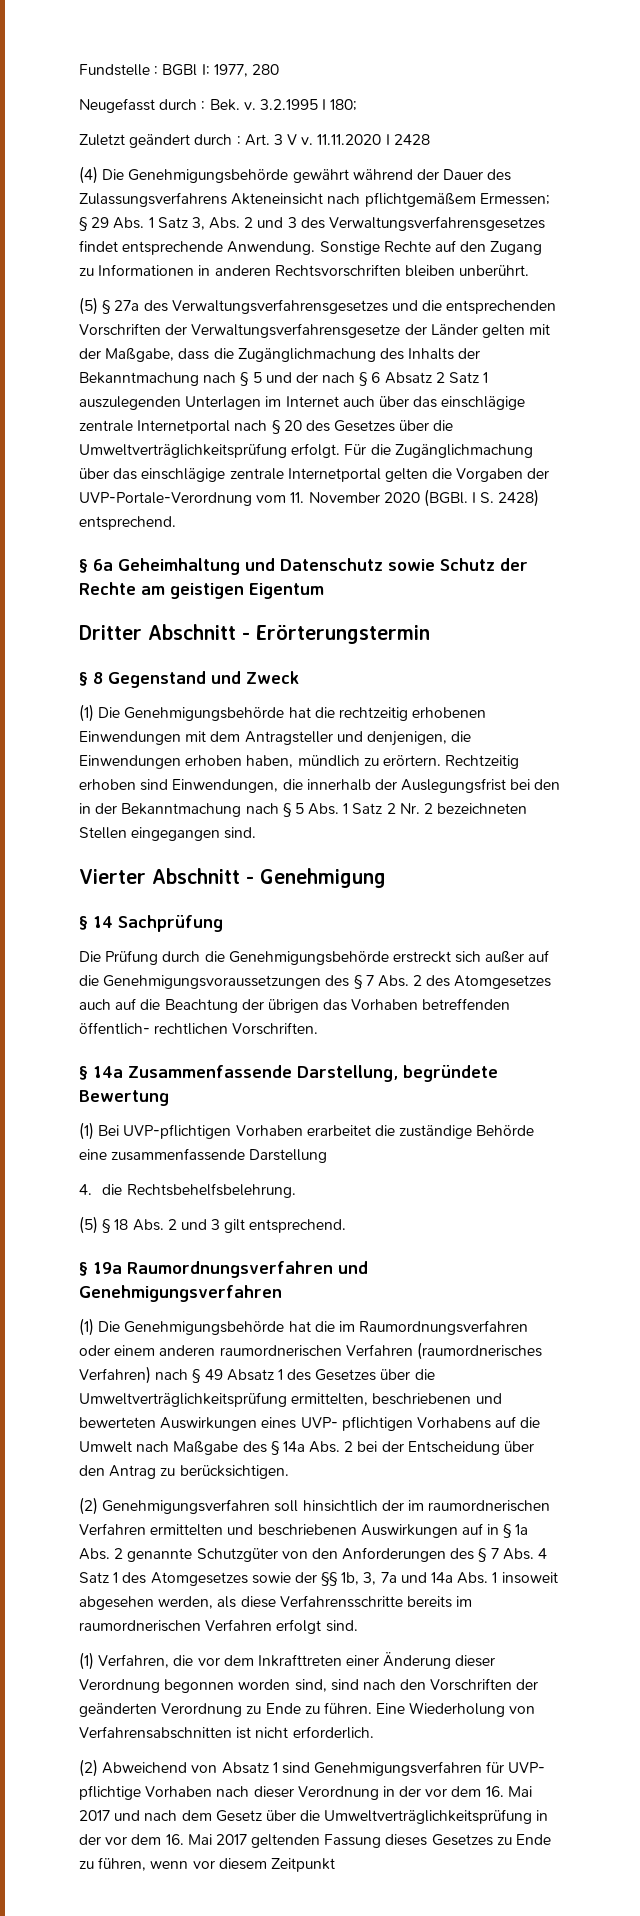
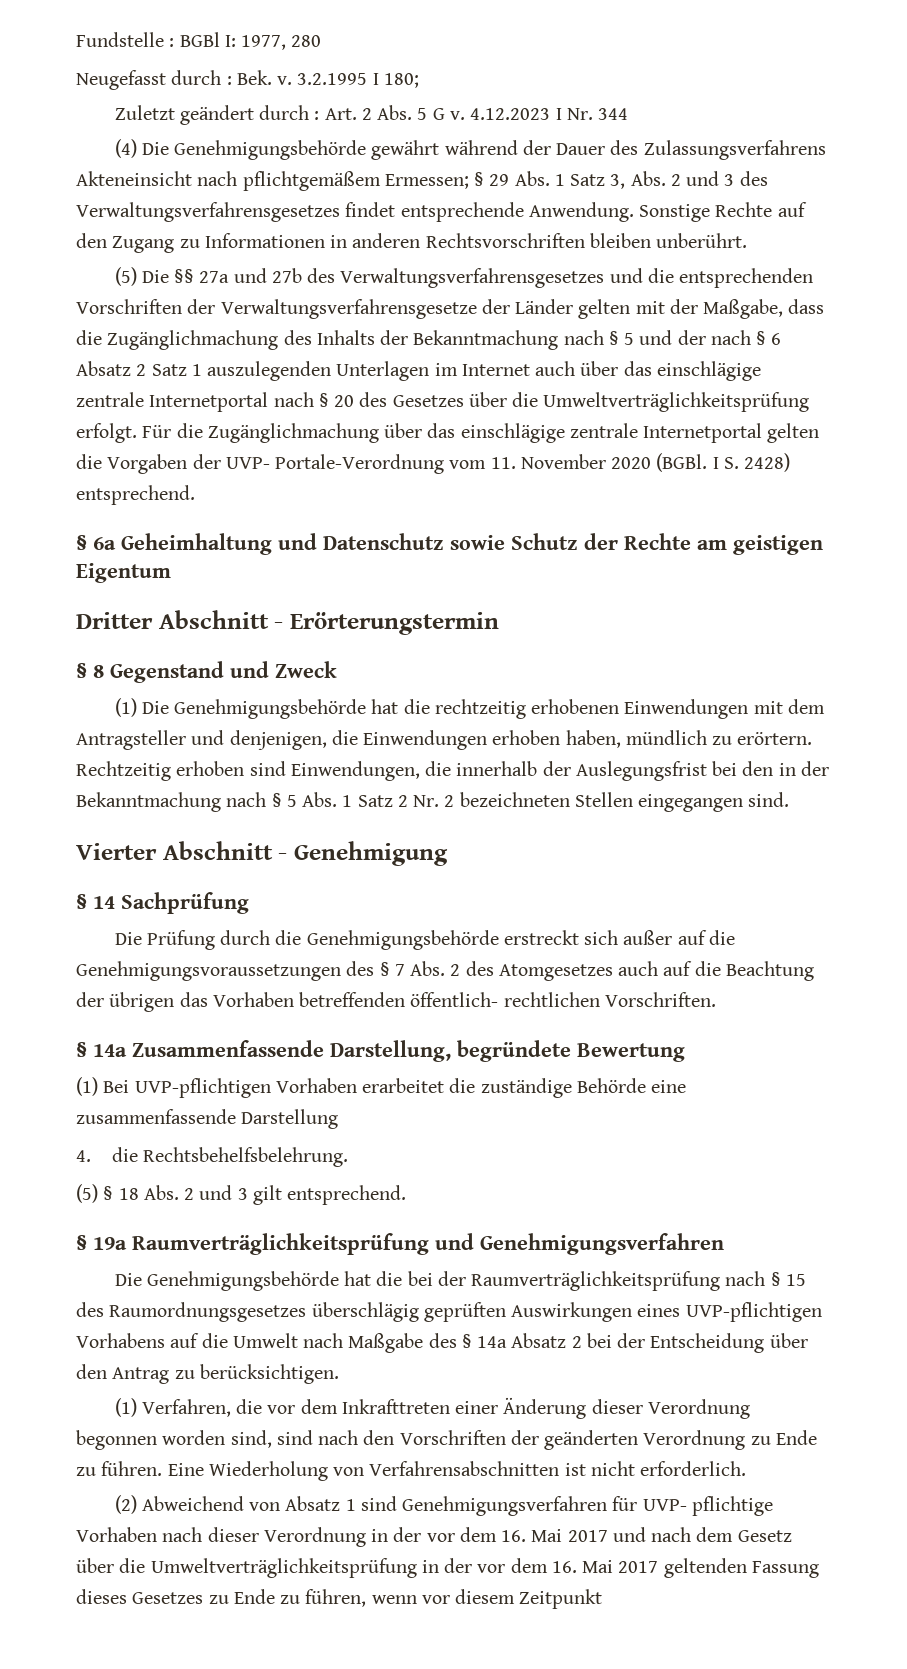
- Zuletzt geändert durch : Art. 3 V v. 11.11.2020 I 2428
+ Zuletzt geändert durch : Art. 2 Abs. 5 G v. 4.12.2023 I Nr. 344
- (5) § 27a des Verwaltungsverfahrensgesetzes und die entsprechenden Vorschriften der Verwaltungsverfahrensgesetze der Länder gelten mit der Maßgabe, dass die Zugänglichmachung des Inhalts der Bekanntmachung nach § 5 und der nach § 6 Absatz 2 Satz 1 auszulegenden Unterlagen im Internet auch über das einschlägige zentrale Internetportal nach § 20 des Gesetzes über die Umweltverträglichkeitsprüfung erfolgt.
+ (5) Die §§ 27a und 27b des Verwaltungsverfahrensgesetzes und die entsprechenden Vorschriften der Verwaltungsverfahrensgesetze der Länder gelten mit der Maßgabe, dass die Zugänglichmachung des Inhalts der Bekanntmachung nach § 5 und der nach § 6 Absatz 2 Satz 1 auszulegenden Unterlagen im Internet auch über das einschlägige zentrale Internetportal nach § 20 des Gesetzes über die Umweltverträglichkeitsprüfung erfolgt.
- Für die Zugänglichmachung über das einschlägige zentrale Internetportal gelten die Vorgaben der UVP-Portale-Verordnung vom 11. November 2020 (BGBl.
+ Für die Zugänglichmachung über das einschlägige zentrale Internetportal gelten die Vorgaben der UVP- Portale-Verordnung vom 11. November 2020 (BGBl.
- § 19a Raumordnungsverfahren und Genehmigungsverfahren
+ § 19a Raumverträglichkeitsprüfung und Genehmigungsverfahren
- (1) Die Genehmigungsbehörde hat die im Raumordnungsverfahren oder einem anderen raumordnerischen Verfahren (raumordnerisches Verfahren) nach § 49 Absatz 1 des Gesetzes über die Umweltverträglichkeitsprüfung ermittelten, beschriebenen und bewerteten Auswirkungen eines UVP- pflichtigen Vorhabens auf die Umwelt nach Maßgabe des § 14a Abs. 2 bei der Entscheidung über den Antrag zu berücksichtigen.
+ Die Genehmigungsbehörde hat die bei der Raumverträglichkeitsprüfung nach § 15 des Raumordnungsgesetzes überschlägig geprüften Auswirkungen eines UVP-pflichtigen Vorhabens auf die Umwelt nach Maßgabe des § 14a Absatz 2 bei der Entscheidung über den Antrag zu berücksichtigen.
- (2) Genehmigungsverfahren soll hinsichtlich der im raumordnerischen Verfahren ermittelten und beschriebenen Auswirkungen auf in § 1a Abs. 2 genannte Schutzgüter von den Anforderungen des § 7 Abs. 4 Satz 1 des Atomgesetzes sowie der §§ 1b, 3, 7a und 14a Abs. 1 insoweit abgesehen werden, als diese Verfahrensschritte bereits im raumordnerischen Verfahren erfolgt sind.

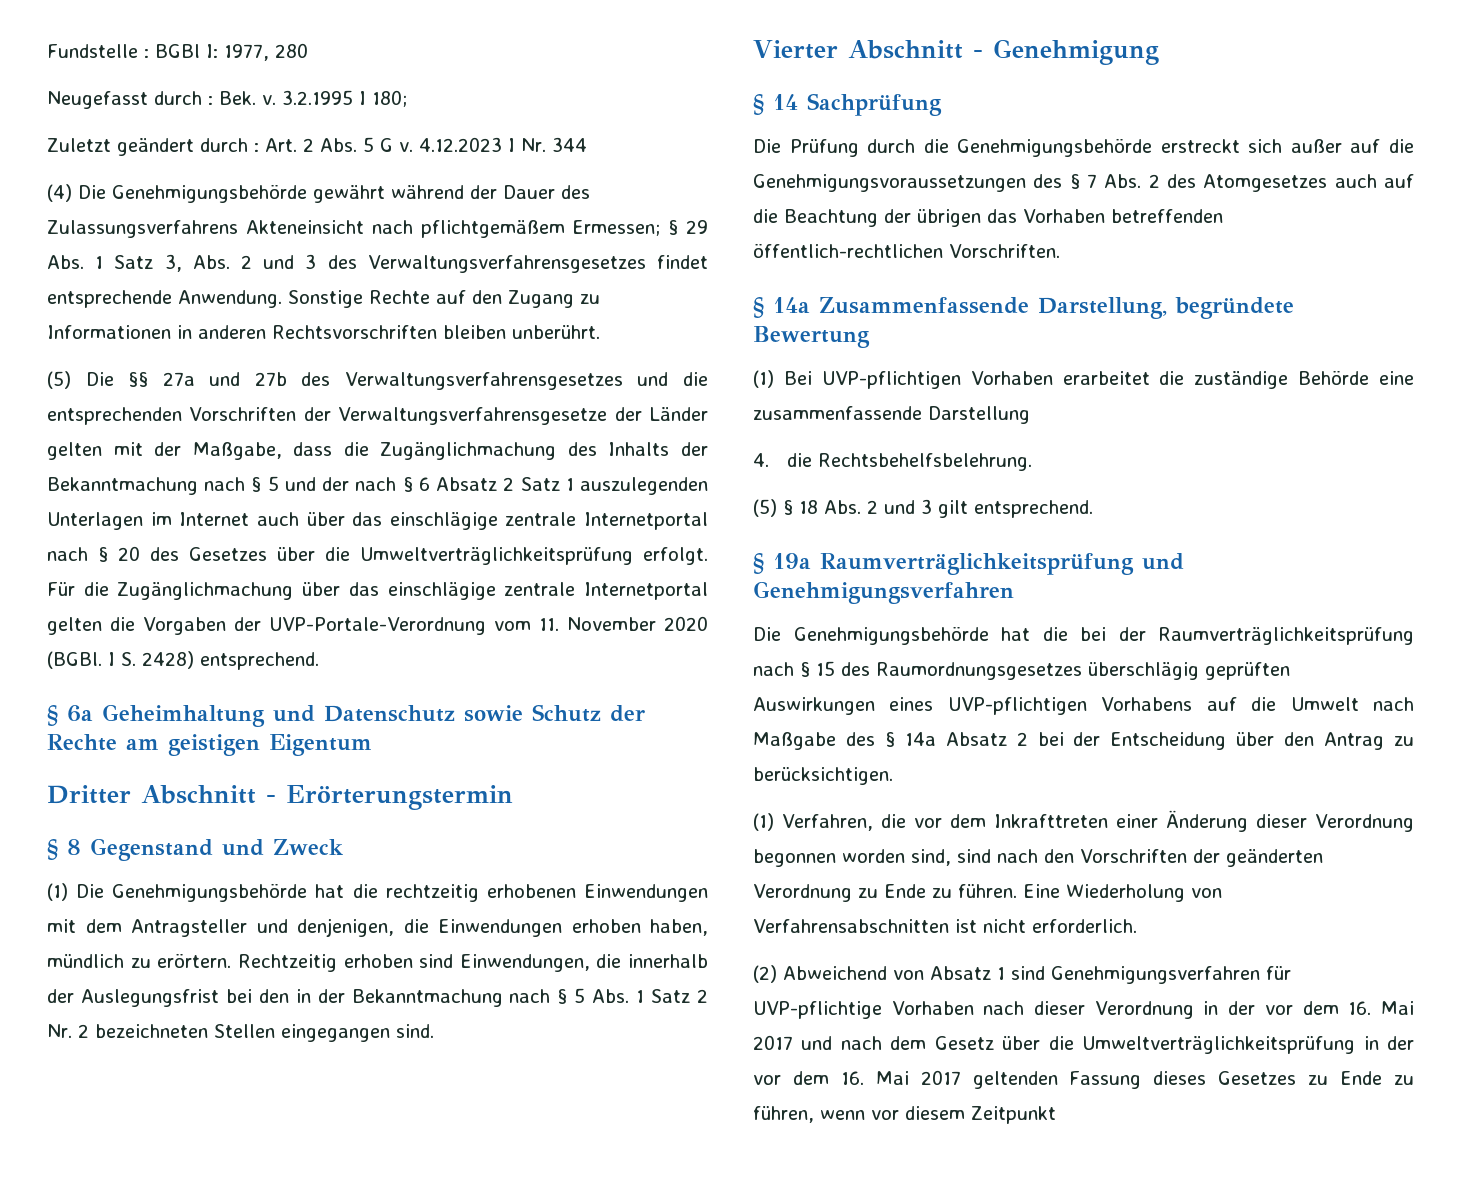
- Für die Zugänglichmachung über das einschlägige zentrale Internetportal gelten die Vorgaben der UVP- Portale-Verordnung vom 11. November 2020 (BGBl.
+ Für die Zugänglichmachung über das einschlägige zentrale Internetportal gelten die Vorgaben der UVP-Portale-Verordnung vom 11. November 2020 (BGBl.
- Die Prüfung durch die Genehmigungsbehörde erstreckt sich außer auf die Genehmigungsvoraussetzungen des § 7 Abs. 2 des Atomgesetzes auch auf die Beachtung der übrigen das Vorhaben betreffenden öffentlich- rechtlichen Vorschriften.
+ Die Prüfung durch die Genehmigungsbehörde erstreckt sich außer auf die Genehmigungsvoraussetzungen des § 7 Abs. 2 des Atomgesetzes auch auf die Beachtung der übrigen das Vorhaben betreffenden öffentlich-rechtlichen Vorschriften.
- (2) Abweichend von Absatz 1 sind Genehmigungsverfahren für UVP- pflichtige Vorhaben nach dieser Verordnung in der vor dem 16. Mai 2017 und nach dem Gesetz über die Umweltverträglichkeitsprüfung in der vor dem 16. Mai 2017 geltenden Fassung dieses Gesetzes zu Ende zu führen, wenn vor diesem Zeitpunkt
+ (2) Abweichend von Absatz 1 sind Genehmigungsverfahren für UVP-pflichtige Vorhaben nach dieser Verordnung in der vor dem 16. Mai 2017 und nach dem Gesetz über die Umweltverträglichkeitsprüfung in der vor dem 16. Mai 2017 geltenden Fassung dieses Gesetzes zu Ende zu führen, wenn vor diesem Zeitpunkt

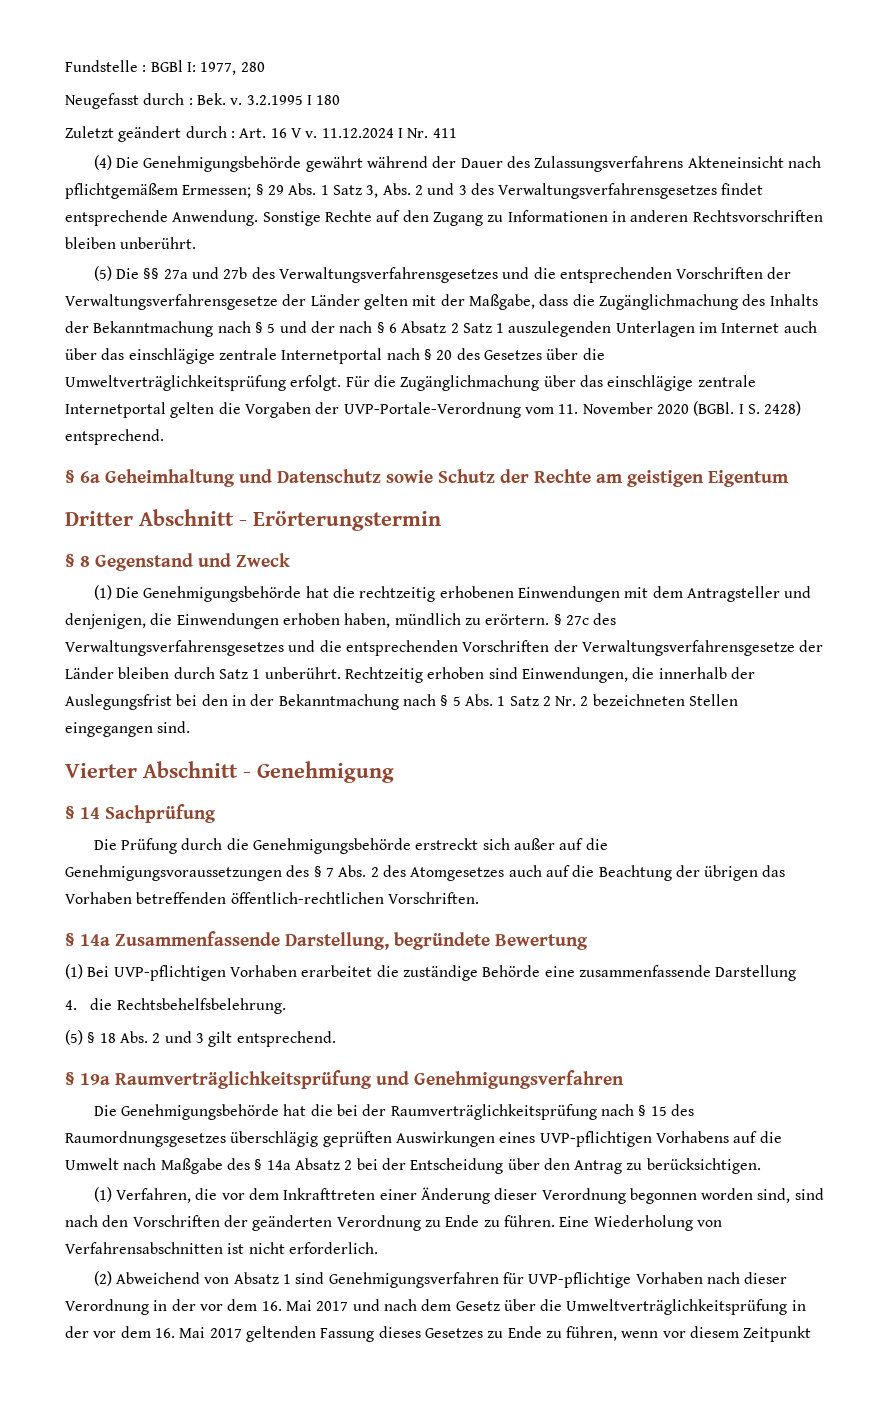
- 3.2.1995 I 180;
+ 3.2.1995 I 180
- Zuletzt geändert durch : Art. 2 Abs. 5 G v. 4.12.2023 I Nr. 344
+ Zuletzt geändert durch : Art. 16 V v. 11.12.2024 I Nr. 411
+ § 27c des Verwaltungsverfahrensgesetzes und die entsprechenden Vorschriften der Verwaltungsverfahrensgesetze der Länder bleiben durch Satz 1 unberührt.

